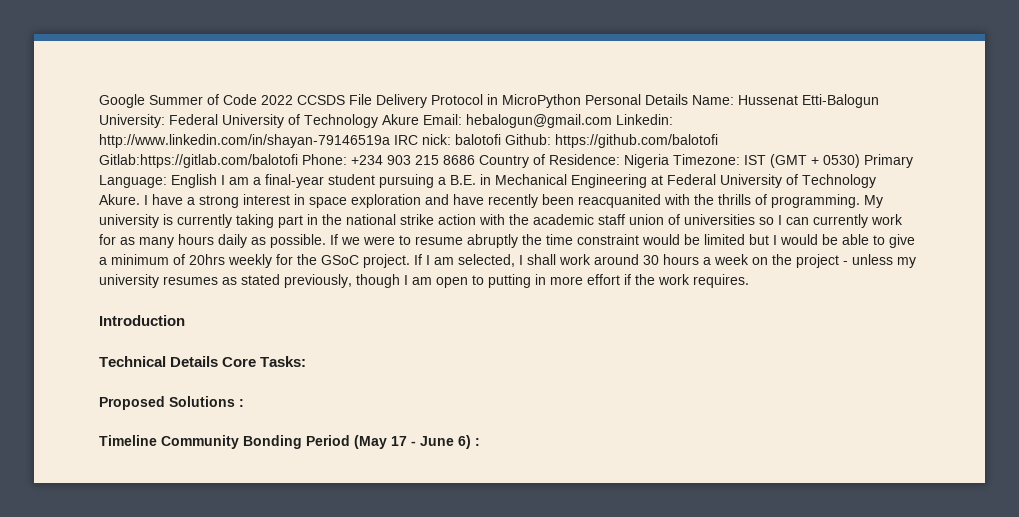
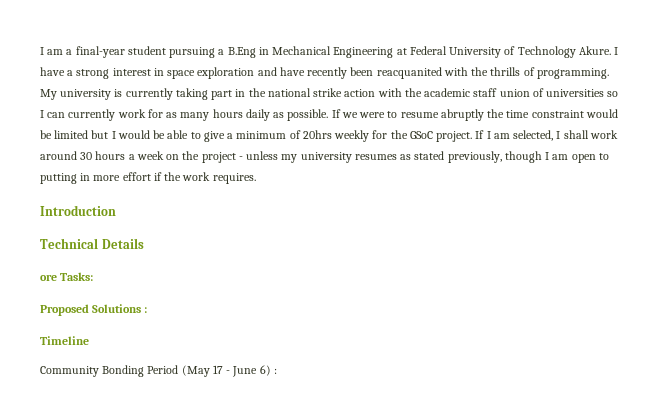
- Google Summer of Code 2022 CCSDS File Delivery Protocol in MicroPython Personal Details Name: Hussenat Etti-Balogun University: Federal University of Technology Akure Email: hebalogun@gmail.com Linkedin: http://www.linkedin.com/in/shayan-79146519a IRC nick: balotofi Github: https://github.com/balotofi Gitlab:https://gitlab.com/balotofi Phone: +234 903 215 8686 Country of Residence: Nigeria Timezone: IST (GMT + 0530) Primary Language: English I am a final-year student pursuing a B.E. in Mechanical Engineering at Federal University of Technology Akure.
+ I am a final-year student pursuing a B.Eng in Mechanical Engineering at Federal University of Technology Akure.
- Technical Details Core Tasks:
+ Technical Details
+ ore Tasks:
- Timeline Community Bonding Period (May 17 - June 6) :
+ Timeline
+ Community Bonding Period (May 17 - June 6) :

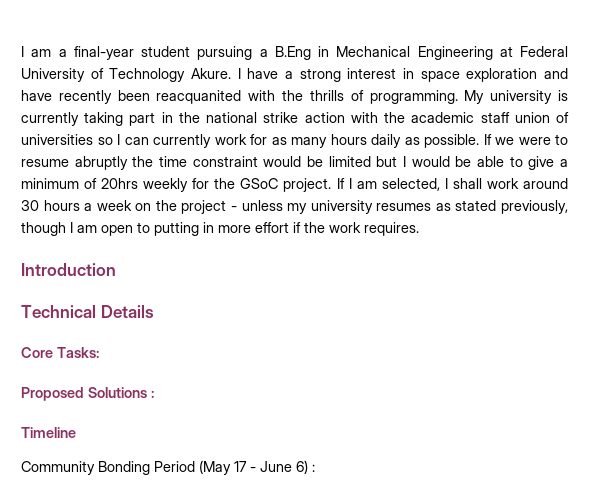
- ore Tasks:
+ Core Tasks:

